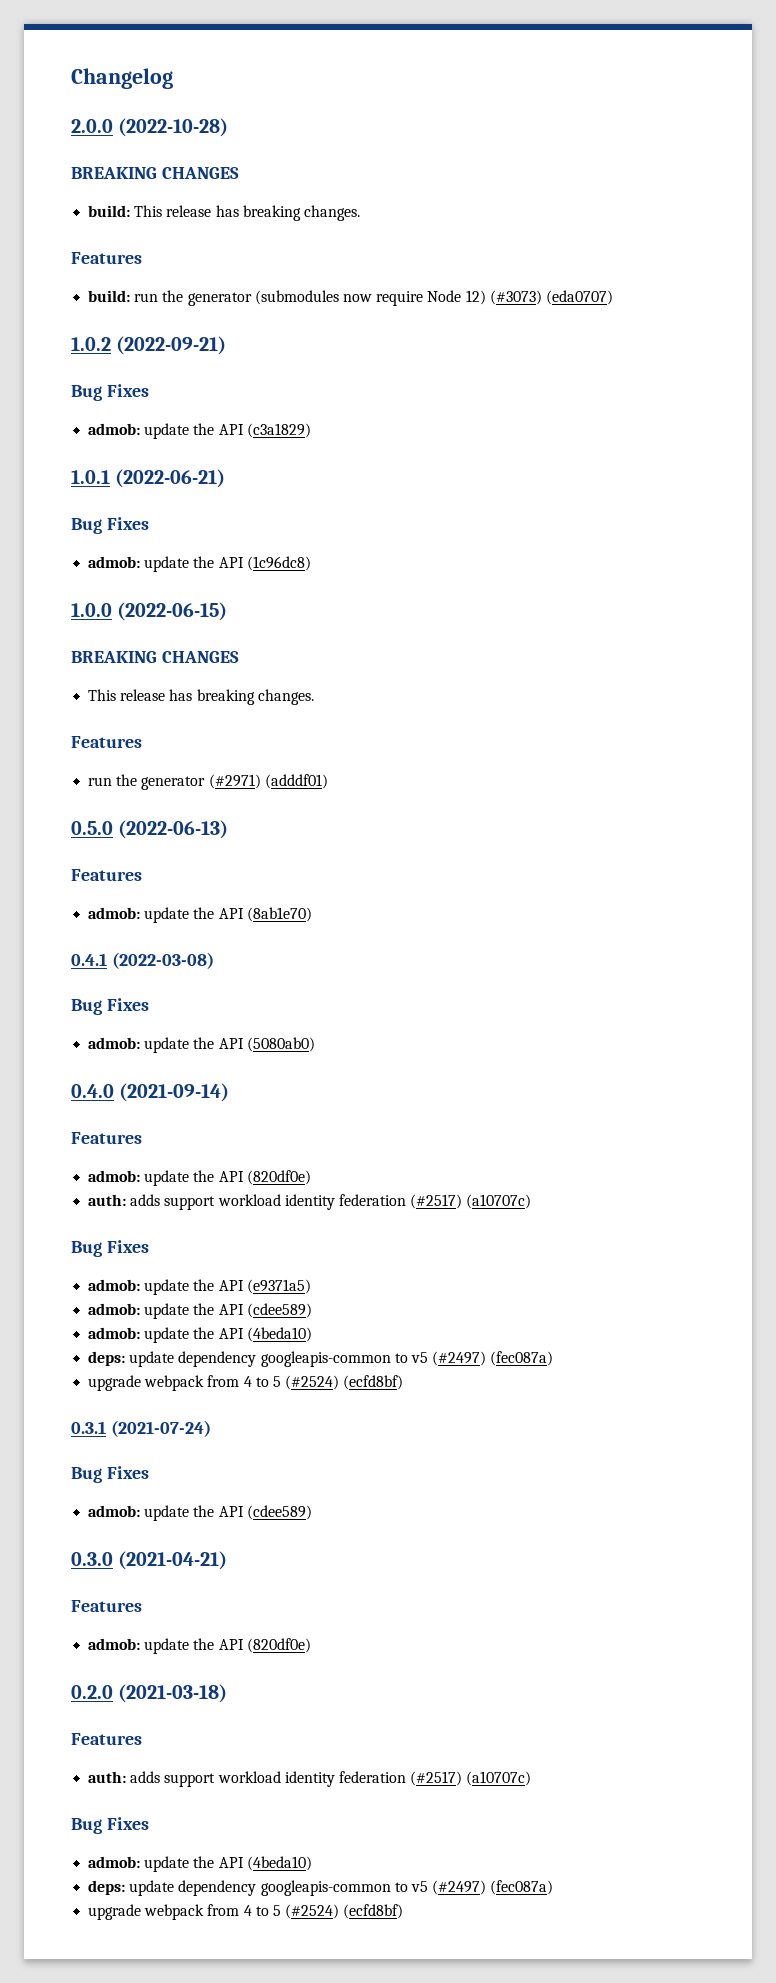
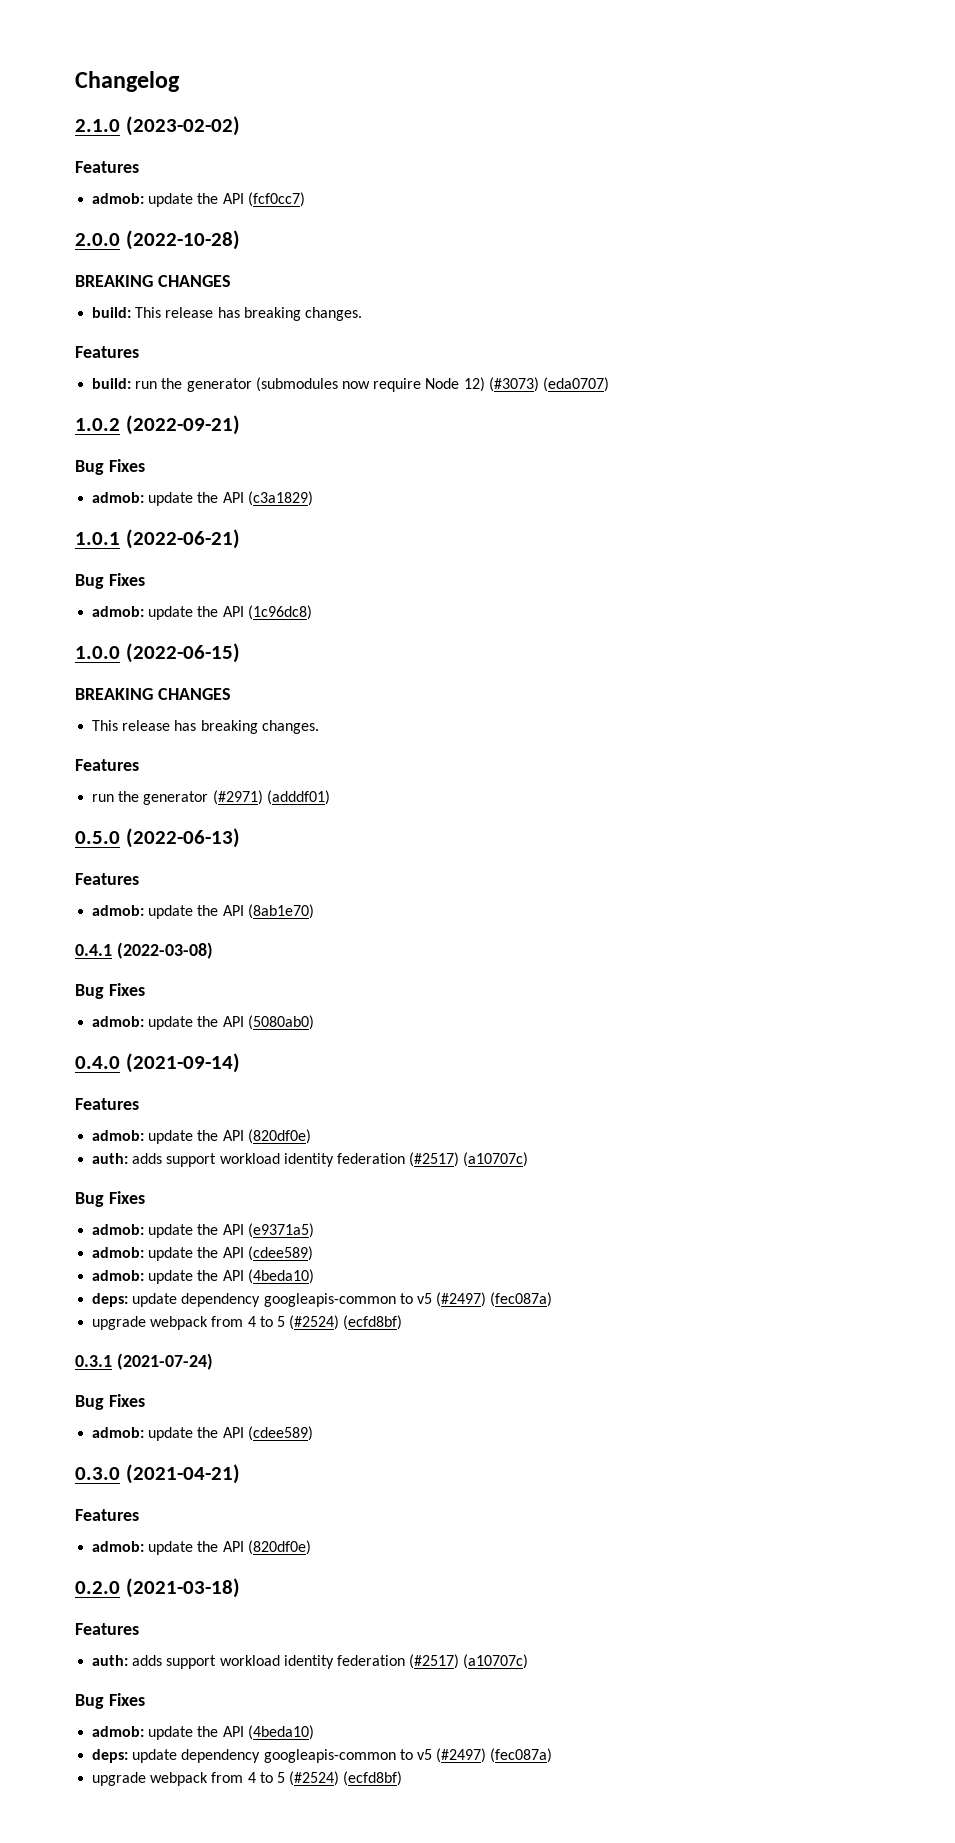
+ 2.1.0 (2023-02-02)
+ Features
+ admob: update the API (fcf0cc7)

